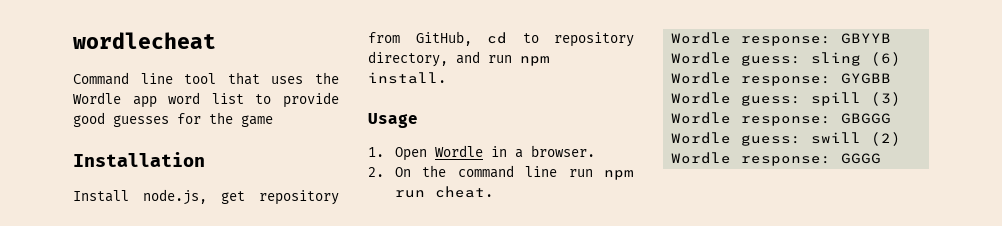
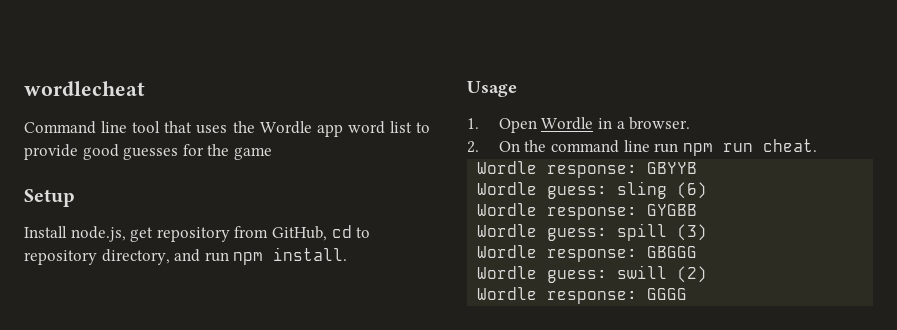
- Installation
+ Setup

